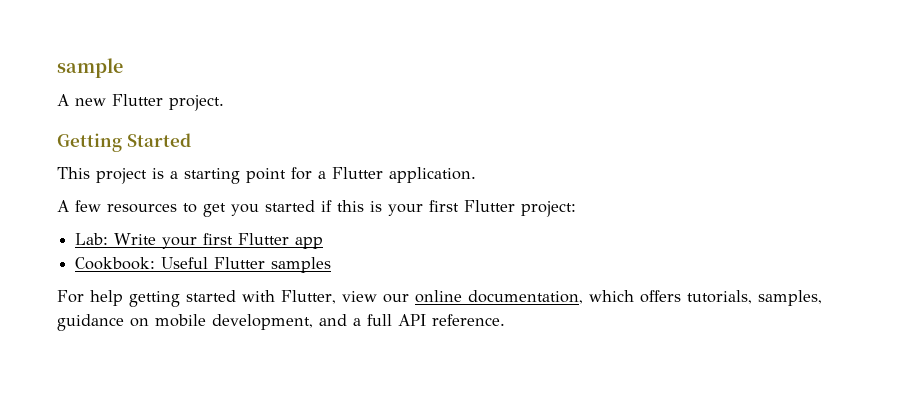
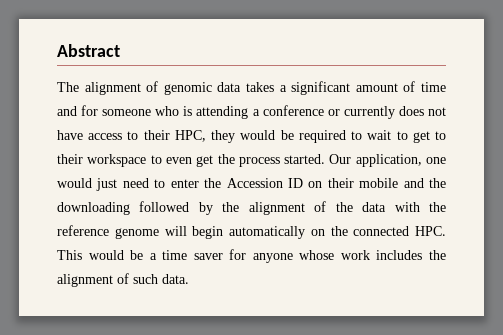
- sample
- A new Flutter project.
- Getting Started
- This project is a starting point for a Flutter application.
- A few resources to get you started if this is your first Flutter project:
- Lab: Write your first Flutter app
- Cookbook: Useful Flutter samples
- For help getting started with Flutter, view our online documentation, which offers tutorials, samples, guidance on mobile development, and a full API reference.
+ Abstract
+ The alignment of genomic data takes a significant amount of time and for someone who is attending a conference or currently does not have access to their HPC, they would be required to wait to get to their workspace to even get the process started. Our application, one would just need to enter the Accession ID on their mobile and the downloading followed by the alignment of the data with the reference genome will begin automatically on the connected HPC. This would be a time saver for anyone whose work includes the alignment of such data.

